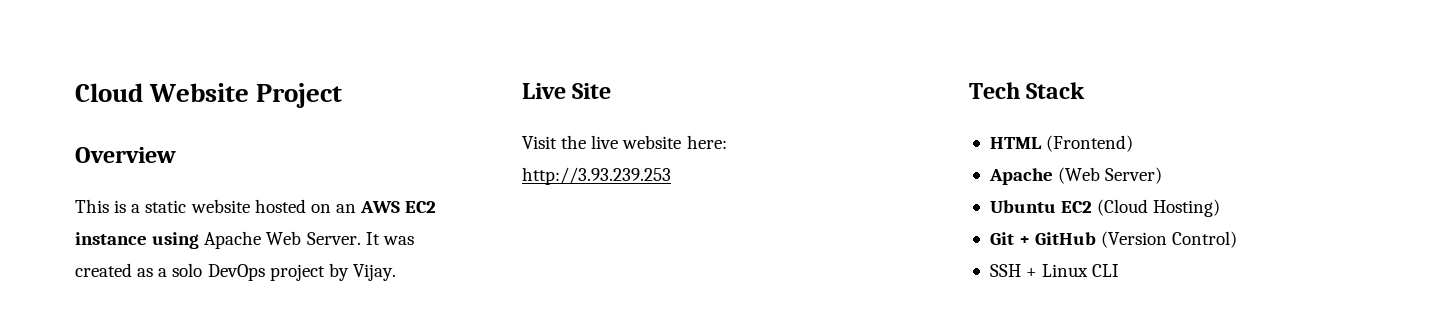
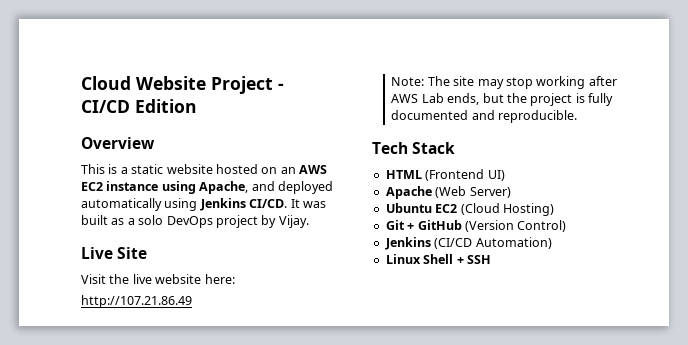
- Cloud Website Project
+ Cloud Website Project - CI/CD Edition
- This is a static website hosted on an AWS EC2 instance using Apache Web Server.
+ This is a static website hosted on an AWS EC2 instance using Apache, and deployed automatically using Jenkins CI/CD.
- It was created as a solo DevOps project by Vijay.
+ It was built as a solo DevOps project by Vijay.
- http://3.93.239.253
+ http://107.21.86.49
+ Note: The site may stop working after AWS Lab ends, but the project is fully documented and reproducible.
- HTML (Frontend)
+ HTML (Frontend UI)
- SSH + Linux CLI
+ Jenkins (CI/CD Automation)
+ Linux Shell + SSH

